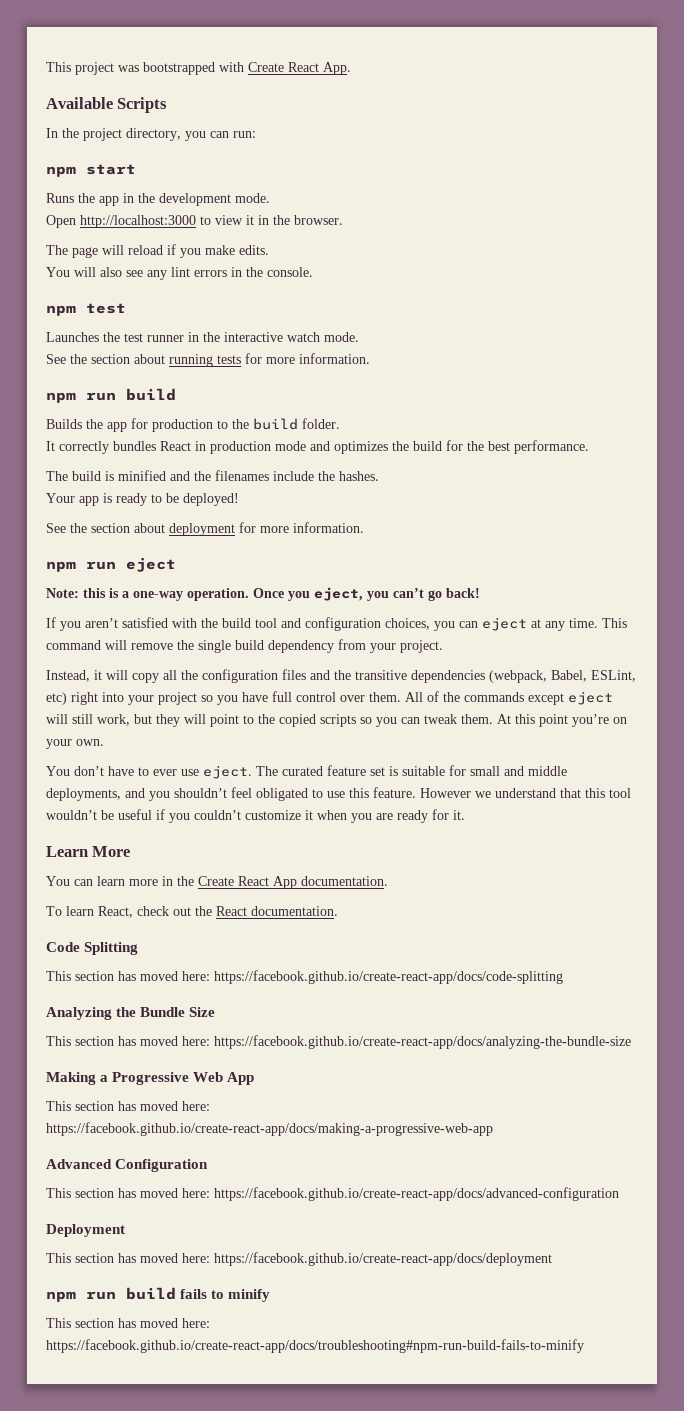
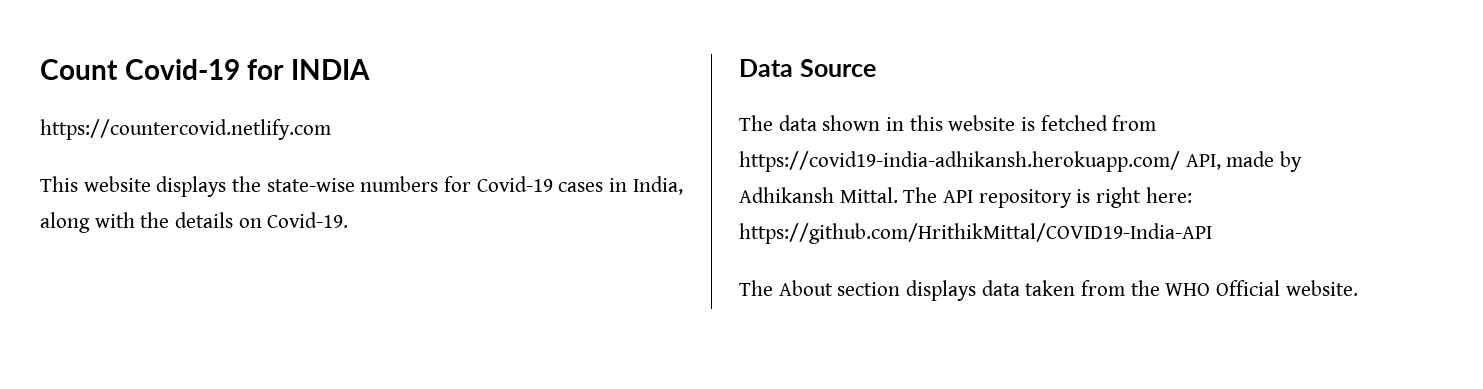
- This project was bootstrapped with Create React App.
- Available Scripts
- In the project directory, you can run:
- npm start
- Runs the app in the development mode.
- Open http://localhost:3000 to view it in the browser.
- The page will reload if you make edits.
- You will also see any lint errors in the console.
- npm test
- Launches the test runner in the interactive watch mode.
- See the section about running tests for more information.
- npm run build
- Builds the app for production to the build folder.
- It correctly bundles React in production mode and optimizes the build for the best performance.
- The build is minified and the filenames include the hashes.
- Your app is ready to be deployed!
- See the section about deployment for more information.
- npm run eject
- Note: this is a one-way operation. Once you eject, you can’t go back!
- If you aren’t satisfied with the build tool and configuration choices, you can eject at any time. This command will remove the single build dependency from your project.
- Instead, it will copy all the configuration files and the transitive dependencies (webpack, Babel, ESLint, etc) right into your project so you have full control over them. All of the commands except eject will still work, but they will point to the copied scripts so you can tweak them. At this point you’re on your own.
- You don’t have to ever use eject. The curated feature set is suitable for small and middle deployments, and you shouldn’t feel obligated to use this feature. However we understand that this tool wouldn’t be useful if you couldn’t customize it when you are ready for it.
- Learn More
- You can learn more in the Create React App documentation.
- To learn React, check out the React documentation.
- Code Splitting
- This section has moved here: https://facebook.github.io/create-react-app/docs/code-splitting
- Analyzing the Bundle Size
- This section has moved here: https://facebook.github.io/create-react-app/docs/analyzing-the-bundle-size
- Making a Progressive Web App
- This section has moved here: https://facebook.github.io/create-react-app/docs/making-a-progressive-web-app
- Advanced Configuration
- This section has moved here: https://facebook.github.io/create-react-app/docs/advanced-configuration
- Deployment
- This section has moved here: https://facebook.github.io/create-react-app/docs/deployment
- npm run build fails to minify
- This section has moved here: https://facebook.github.io/create-react-app/docs/troubleshooting#npm-run-build-fails-to-minify
+ Count Covid-19 for INDIA
+ https://countercovid.netlify.com
+ This website displays the state-wise numbers for Covid-19 cases in India, along with the details on Covid-19.
+ Data Source
+ The data shown in this website is fetched from https://covid19-india-adhikansh.herokuapp.com/ API, made by Adhikansh Mittal. The API repository is right here: https://github.com/HrithikMittal/COVID19-India-API
+ The About section displays data taken from the WHO Official website.

